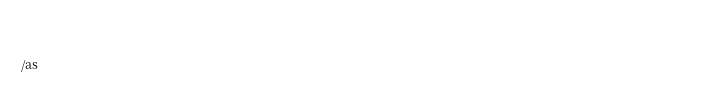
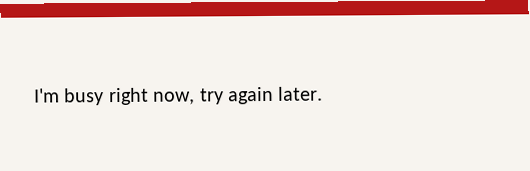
- /as
+ I'm busy right now, try again later.

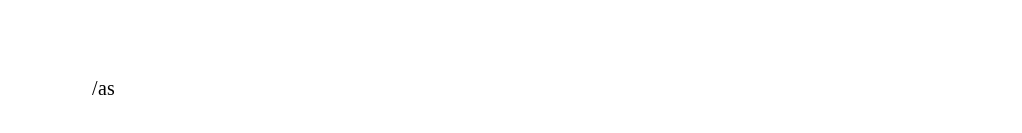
- I'm busy right now, try again later.
+ /as

